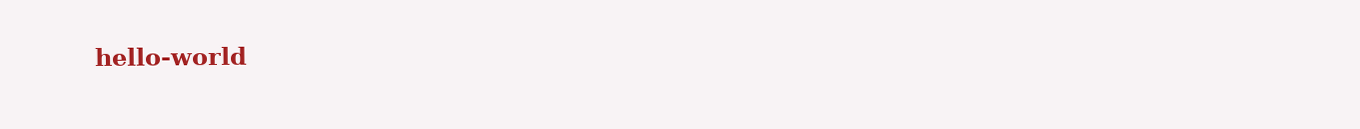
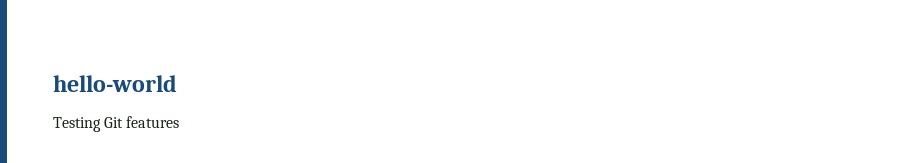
+ Testing Git features

